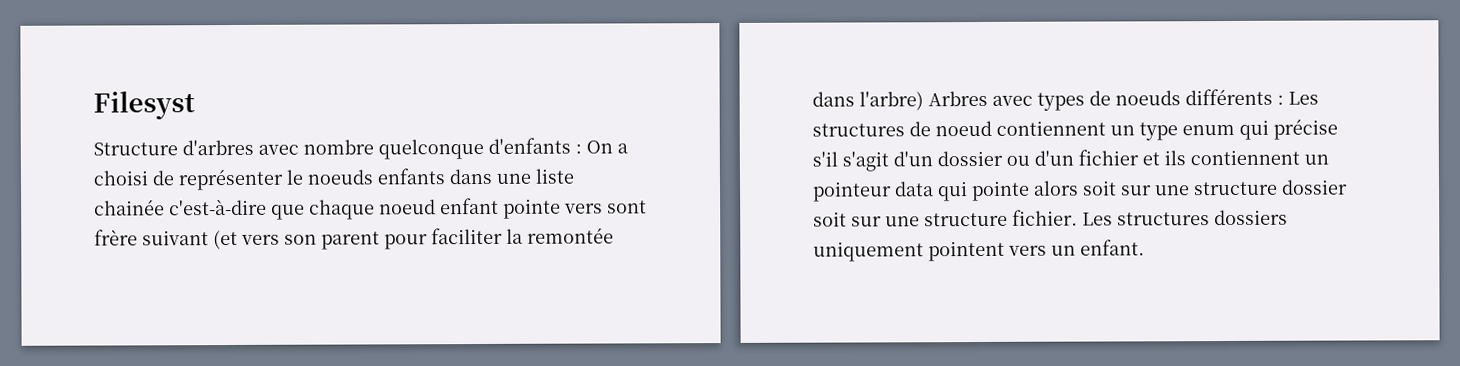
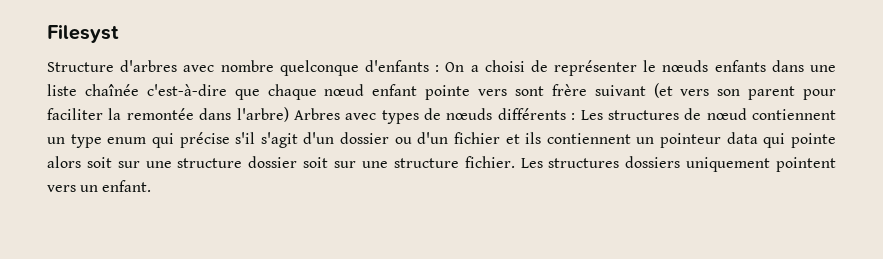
- On a choisi de représenter le noeuds enfants dans une liste chainée c'est-à-dire que chaque noeud enfant pointe vers sont frère suivant (et vers son parent pour faciliter la remontée dans l'arbre) Arbres avec types de noeuds différents :
+ On a choisi de représenter le nœuds enfants dans une liste chaînée c'est-à-dire que chaque nœud enfant pointe vers sont frère suivant (et vers son parent pour faciliter la remontée dans l'arbre) Arbres avec types de nœuds différents :
- Les structures de noeud contiennent un type enum qui précise s'il s'agit d'un dossier ou d'un fichier et ils contiennent un pointeur data qui pointe alors soit sur une structure dossier soit sur une structure fichier.
+ Les structures de nœud contiennent un type enum qui précise s'il s'agit d'un dossier ou d'un fichier et ils contiennent un pointeur data qui pointe alors soit sur une structure dossier soit sur une structure fichier.

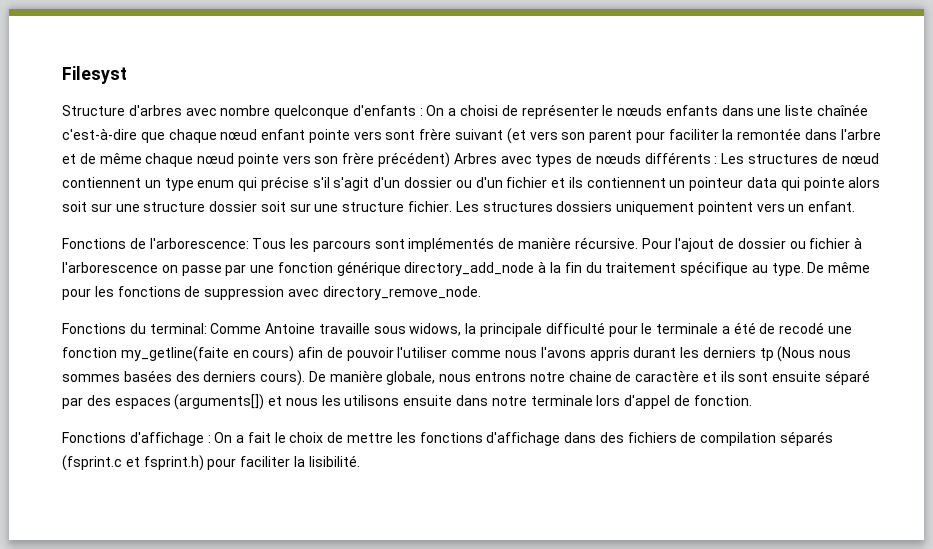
- On a choisi de représenter le nœuds enfants dans une liste chaînée c'est-à-dire que chaque nœud enfant pointe vers sont frère suivant (et vers son parent pour faciliter la remontée dans l'arbre) Arbres avec types de nœuds différents :
+ On a choisi de représenter le nœuds enfants dans une liste chaînée c'est-à-dire que chaque nœud enfant pointe vers sont frère suivant (et vers son parent pour faciliter la remontée dans l'arbre et de même chaque nœud pointe vers son frère précédent) Arbres avec types de nœuds différents :
+ Fonctions de l'arborescence: Tous les parcours sont implémentés de manière récursive. Pour l'ajout de dossier ou fichier à l'arborescence on passe par une fonction générique directory_add_node à la fin du traitement spécifique au type. De même pour les fonctions de suppression avec directory_remove_node.
+ Fonctions du terminal: Comme Antoine travaille sous widows, la principale difficulté pour le terminale a été de recodé une fonction my_getline(faite en cours) afin de pouvoir l'utiliser comme nous l'avons appris durant les derniers tp (Nous nous sommes basées des derniers cours). De manière globale, nous entrons notre chaine de caractère et ils sont ensuite séparé par des espaces (arguments[]) et nous les utilisons ensuite dans notre terminale lors d'appel de fonction.
+ Fonctions d'affichage : On a fait le choix de mettre les fonctions d'affichage dans des fichiers de compilation séparés (fsprint.c et fsprint.h) pour faciliter la lisibilité.

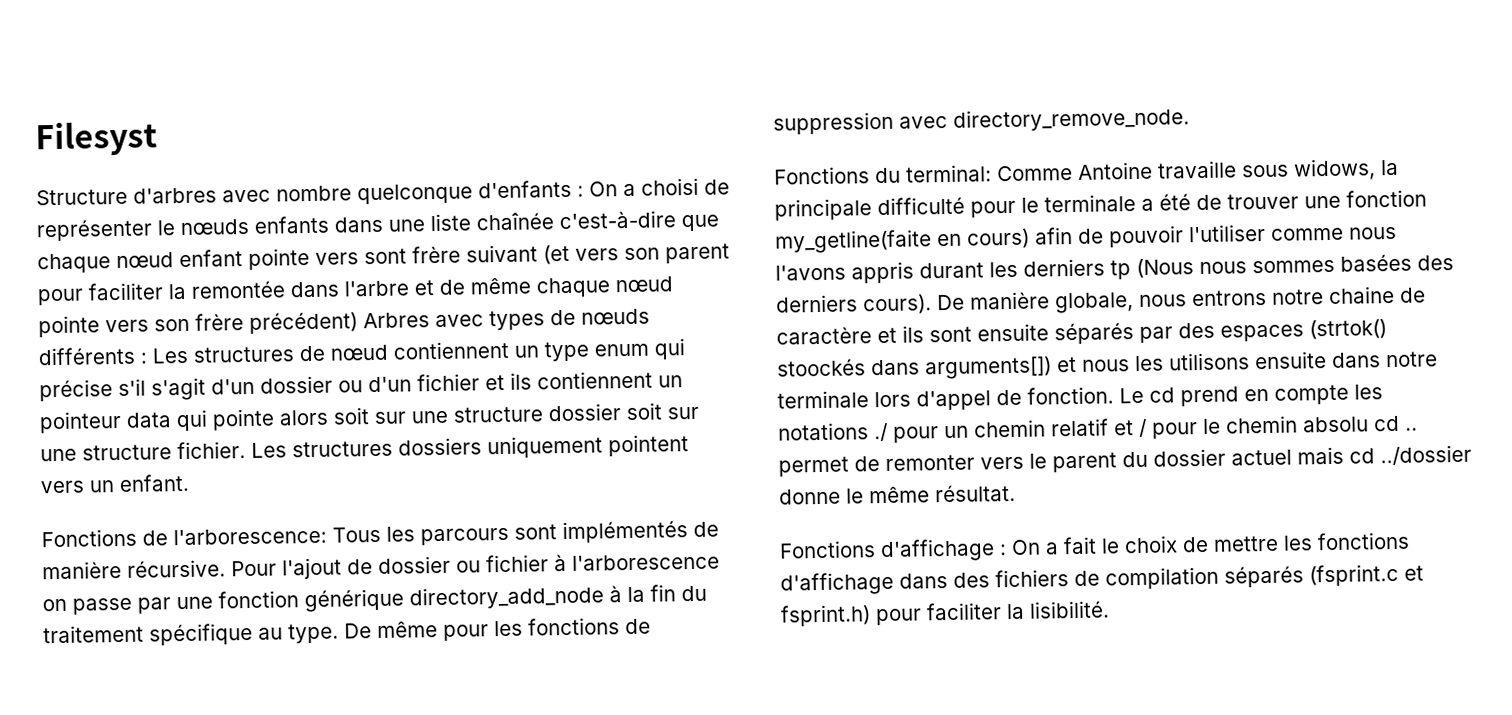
- Fonctions du terminal: Comme Antoine travaille sous widows, la principale difficulté pour le terminale a été de recodé une fonction my_getline(faite en cours) afin de pouvoir l'utiliser comme nous l'avons appris durant les derniers tp (Nous nous sommes basées des derniers cours).
+ Fonctions du terminal: Comme Antoine travaille sous widows, la principale difficulté pour le terminale a été de trouver une fonction my_getline(faite en cours) afin de pouvoir l'utiliser comme nous l'avons appris durant les derniers tp (Nous nous sommes basées des derniers cours).
- De manière globale, nous entrons notre chaine de caractère et ils sont ensuite séparé par des espaces (arguments[]) et nous les utilisons ensuite dans notre terminale lors d'appel de fonction.
+ De manière globale, nous entrons notre chaine de caractère et ils sont ensuite séparés par des espaces (strtok() stoockés dans arguments[]) et nous les utilisons ensuite dans notre terminale lors d'appel de fonction. Le cd prend en compte les notations ./ pour un chemin relatif et / pour le chemin absolu cd .. permet de remonter vers le parent du dossier actuel mais cd ../dossier donne le même résultat.

